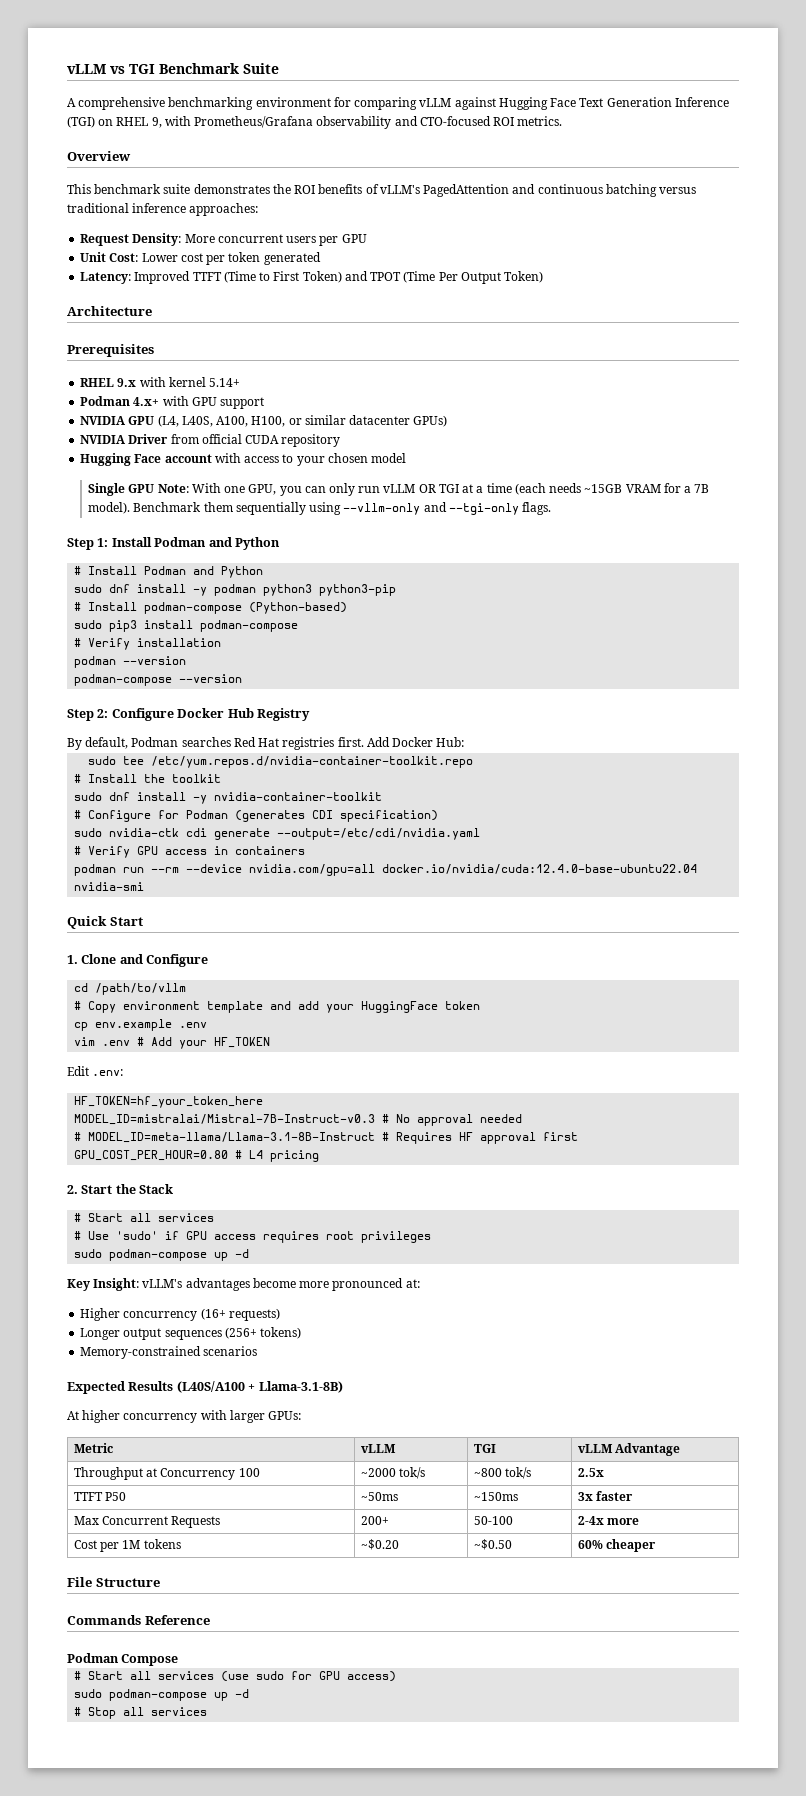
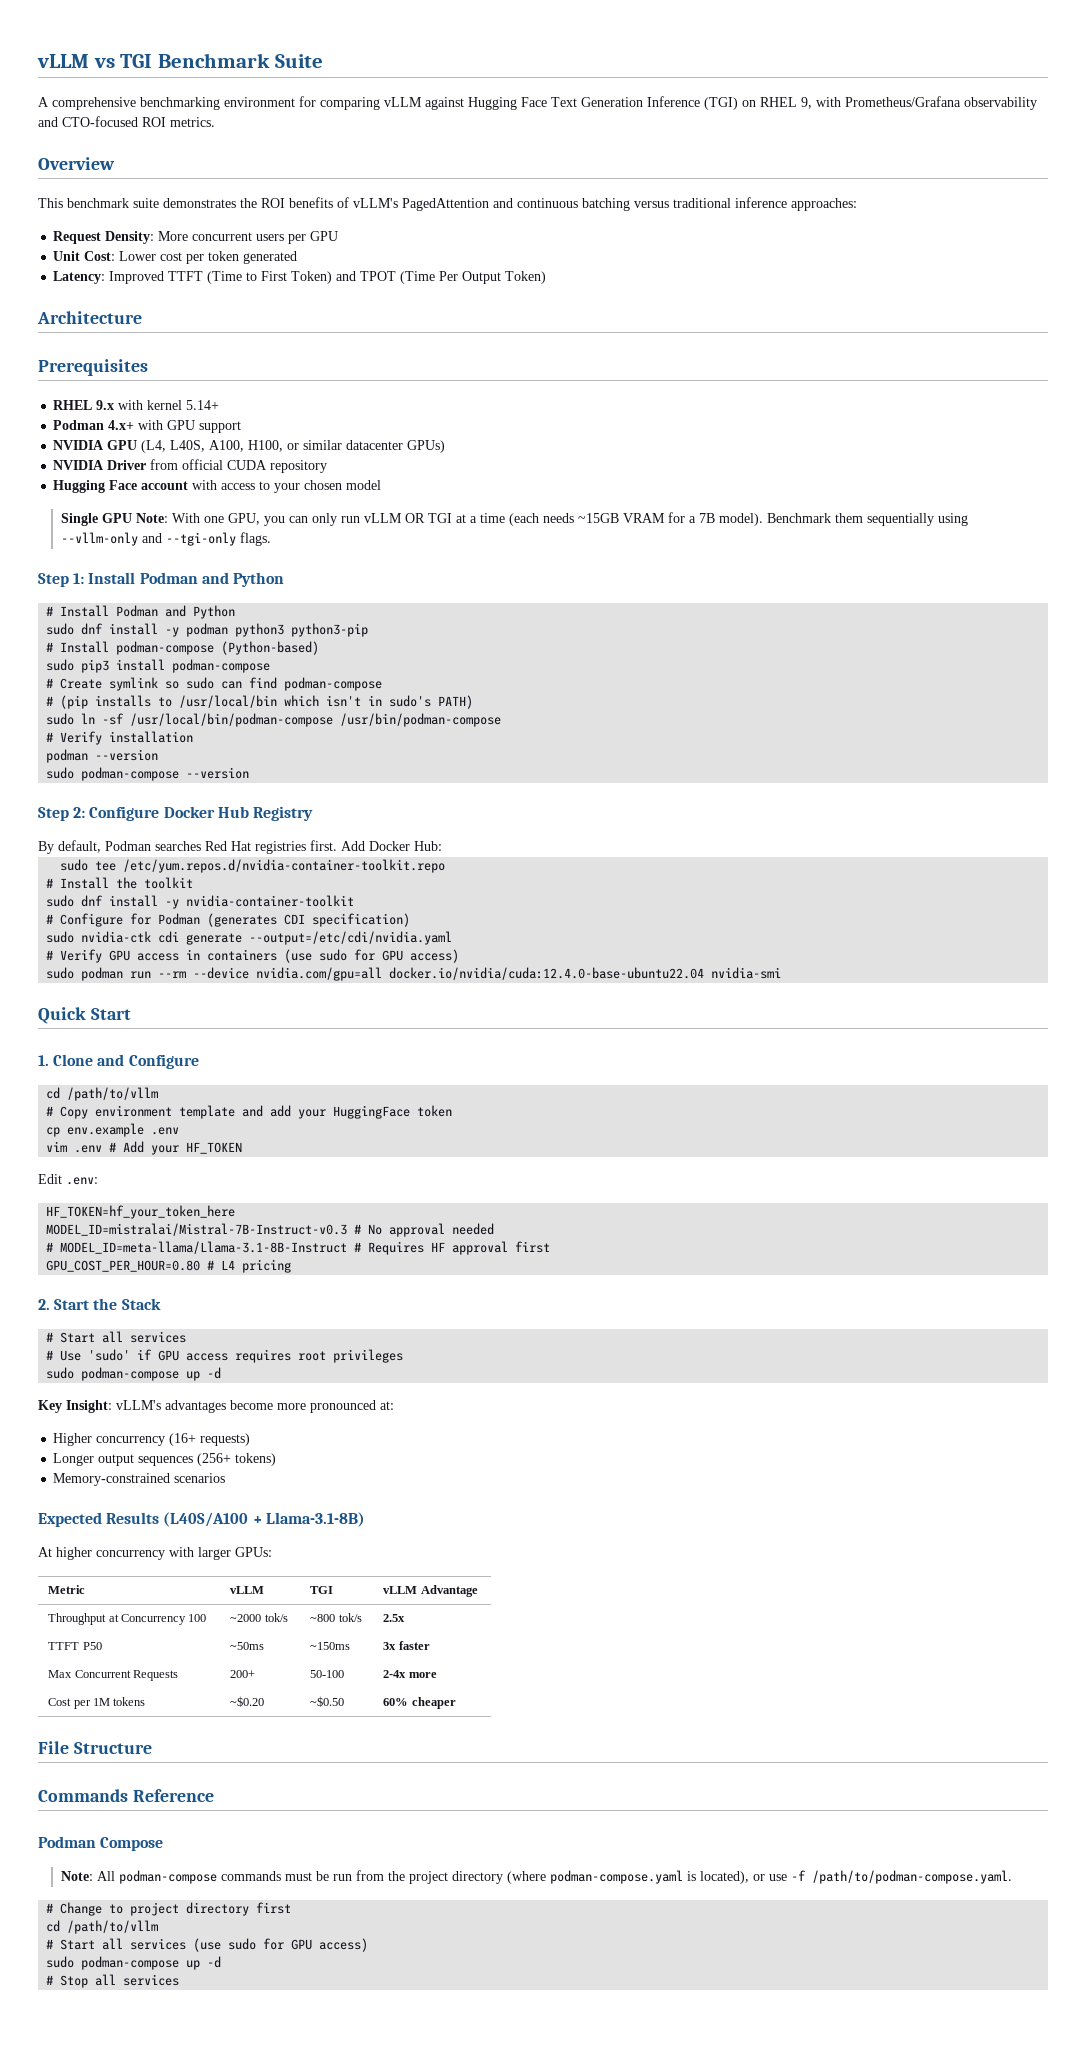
+ # Create symlink so sudo can find podman-compose
+ # (pip installs to /usr/local/bin which isn't in sudo's PATH)
+ sudo ln -sf /usr/local/bin/podman-compose /usr/bin/podman-compose
- podman-compose --version
+ sudo podman-compose --version
- # Verify GPU access in containers
- podman run --rm --device nvidia.com/gpu=all docker.io/nvidia/cuda:12.4.0-base-ubuntu22.04 nvidia-smi
+ # Verify GPU access in containers (use sudo for GPU access)
+ sudo podman run --rm --device nvidia.com/gpu=all docker.io/nvidia/cuda:12.4.0-base-ubuntu22.04 nvidia-smi
+ Note: All podman-compose commands must be run from the project directory (where podman-compose.yaml is located), or use -f /path/to/podman-compose.yaml.
+ # Change to project directory first
+ cd /path/to/vllm

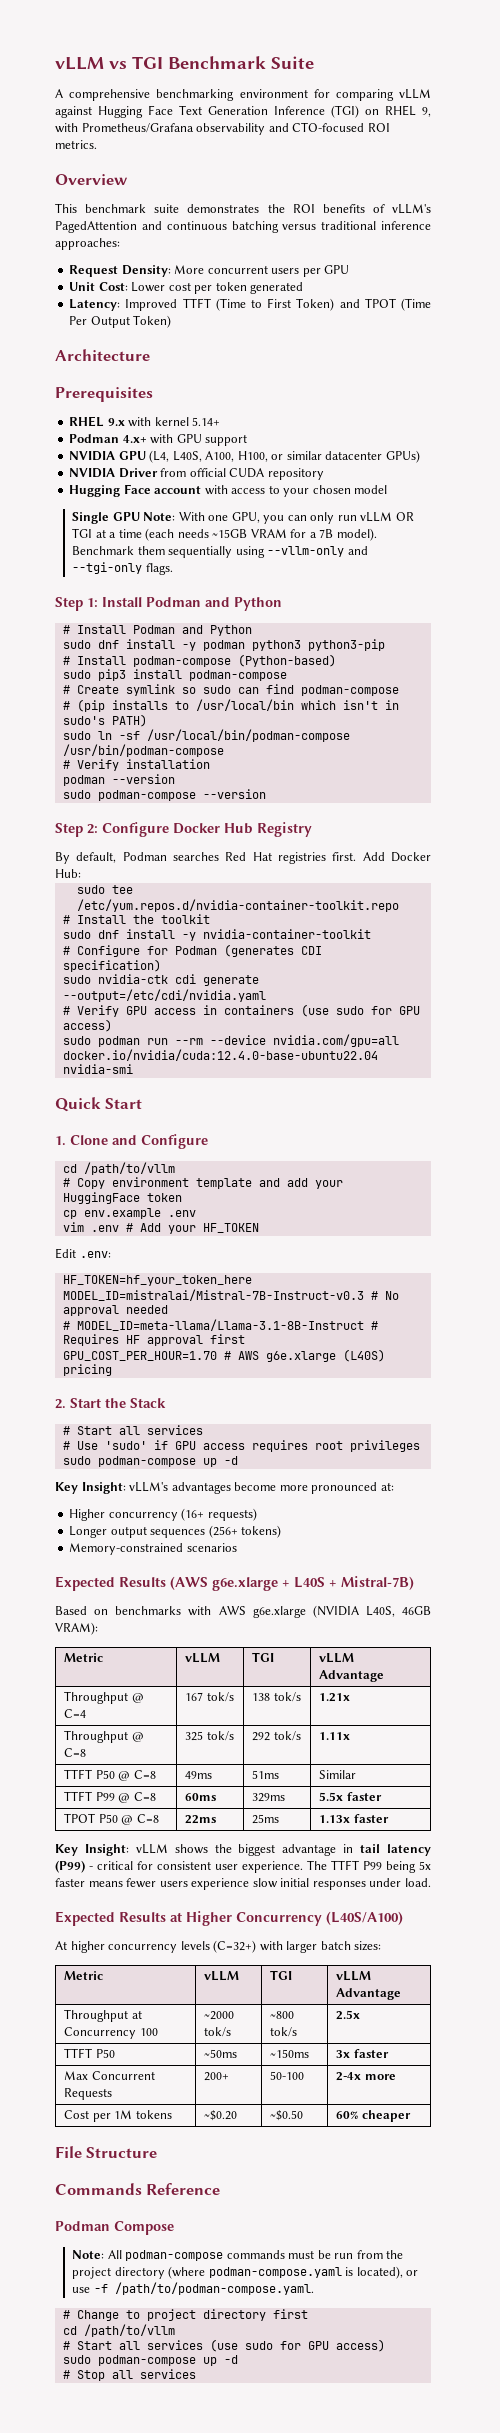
- GPU_COST_PER_HOUR=0.80 # L4 pricing
+ GPU_COST_PER_HOUR=1.70 # AWS g6e.xlarge (L40S) pricing
- Expected Results (L40S/A100 + Llama-3.1-8B)
- At higher concurrency with larger GPUs:
+ Expected Results (AWS g6e.xlarge + L40S + Mistral-7B)
+ Based on benchmarks with AWS g6e.xlarge (NVIDIA L40S, 46GB VRAM):
+ Metric | vLLM | TGI | vLLM Advantage
+ Throughput @ C=4 | 167 tok/s | 138 tok/s | 1.21x
+ Throughput @ C=8 | 325 tok/s | 292 tok/s | 1.11x
+ TTFT P50 @ C=8 | 49ms | 51ms | Similar
+ TTFT P99 @ C=8 | 60ms | 329ms | 5.5x faster
+ TPOT P50 @ C=8 | 22ms | 25ms | 1.13x faster
+ Key Insight: vLLM shows the biggest advantage in tail latency (P99) - critical for consistent user experience. The TTFT P99 being 5x faster means fewer users experience slow initial responses under load.
+ Expected Results at Higher Concurrency (L40S/A100)
+ At higher concurrency levels (C=32+) with larger batch sizes:

